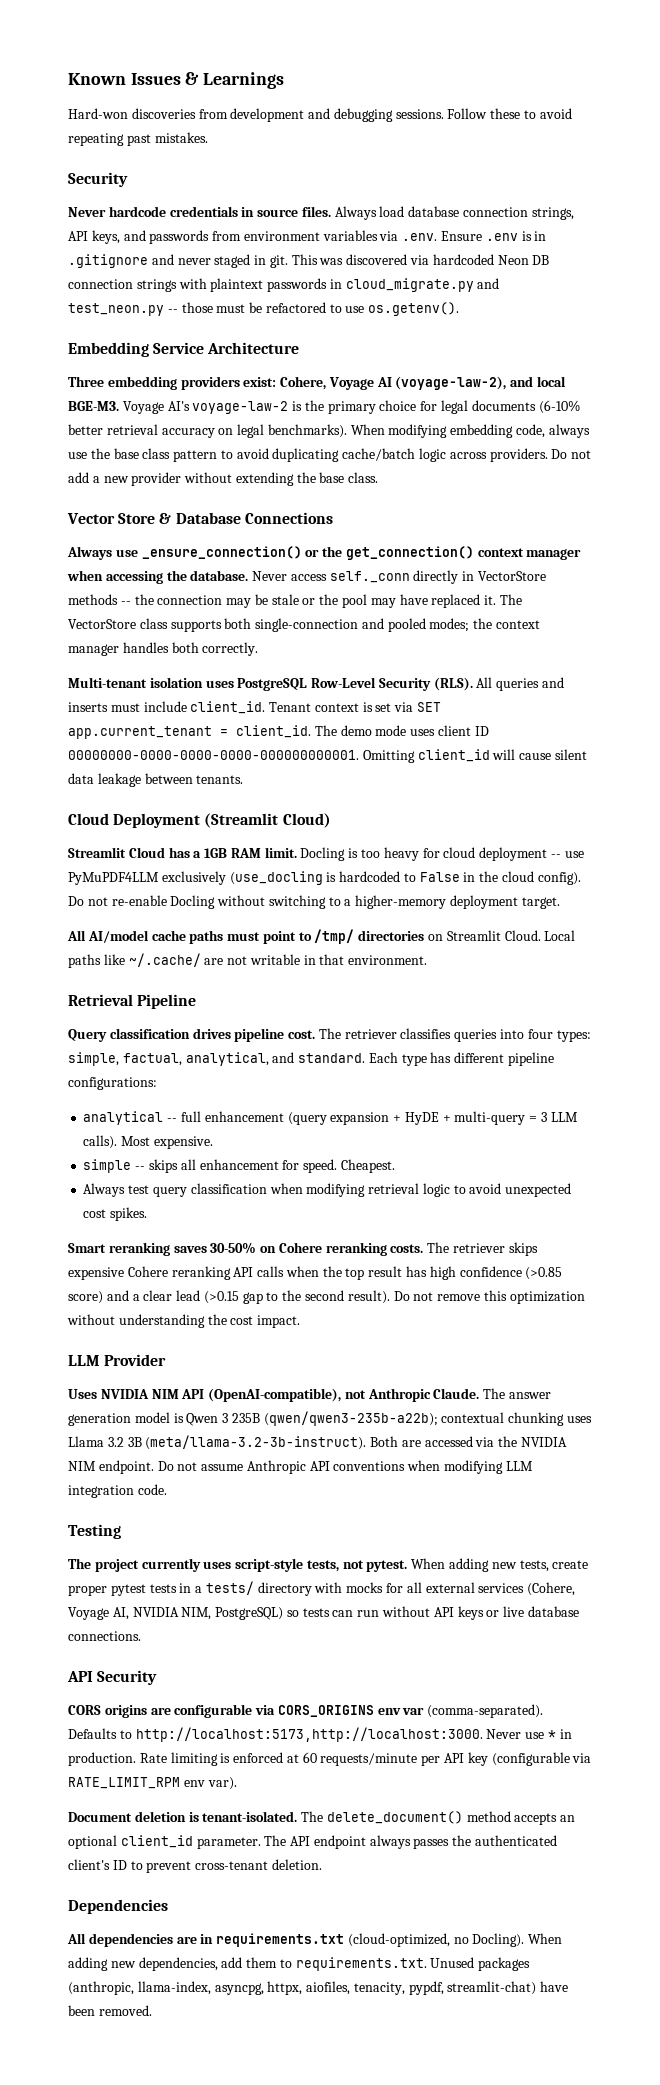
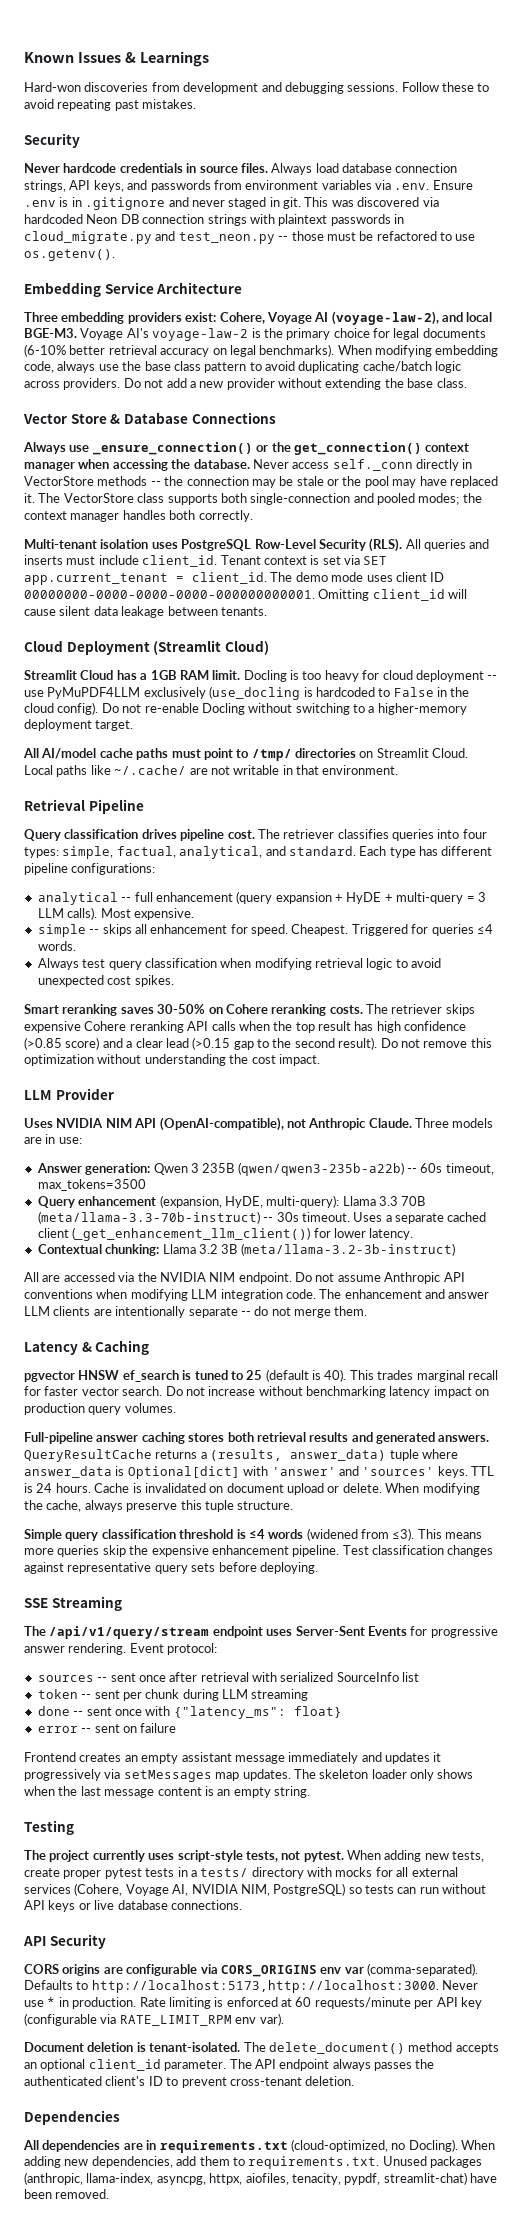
+ Triggered for queries ≤4 words.
- The answer generation model is Qwen 3 235B (qwen/qwen3-235b-a22b); contextual chunking uses Llama 3.2 3B (meta/llama-3.2-3b-instruct). Both are accessed via the NVIDIA NIM endpoint.
+ Three models are in use:
+ Answer generation: Qwen 3 235B (qwen/qwen3-235b-a22b) -- 60s timeout, max_tokens=3500
+ Query enhancement (expansion, HyDE, multi-query): Llama 3.3 70B (meta/llama-3.3-70b-instruct) -- 30s timeout. Uses a separate cached client (_get_enhancement_llm_client()) for lower latency.
+ Contextual chunking: Llama 3.2 3B (meta/llama-3.2-3b-instruct)
+ All are accessed via the NVIDIA NIM endpoint.
+ The enhancement and answer LLM clients are intentionally separate -- do not merge them.
+ Latency & Caching
+ pgvector HNSW ef_search is tuned to 25 (default is 40). This trades marginal recall for faster vector search. Do not increase without benchmarking latency impact on production query volumes.
+ Full-pipeline answer caching stores both retrieval results and generated answers. QueryResultCache returns a (results, answer_data) tuple where answer_data is Optional[dict] with 'answer' and 'sources' keys. TTL is 24 hours. Cache is invalidated on document upload or delete. When modifying the cache, always preserve this tuple structure.
+ Simple query classification threshold is ≤4 words (widened from ≤3). This means more queries skip the expensive enhancement pipeline. Test classification changes against representative query sets before deploying.
+ SSE Streaming
+ The /api/v1/query/stream endpoint uses Server-Sent Events for progressive answer rendering. Event protocol:
+ sources -- sent once after retrieval with serialized SourceInfo list
+ token -- sent per chunk during LLM streaming
+ done -- sent once with {"latency_ms": float}
+ error -- sent on failure
+ Frontend creates an empty assistant message immediately and updates it progressively via setMessages map updates. The skeleton loader only shows when the last message content is an empty string.

